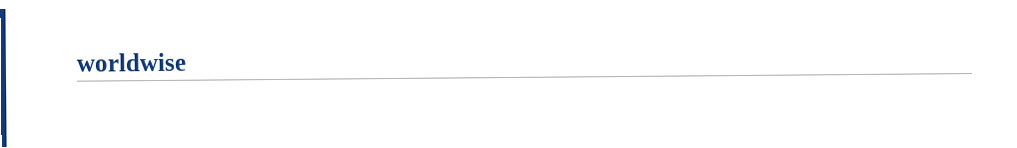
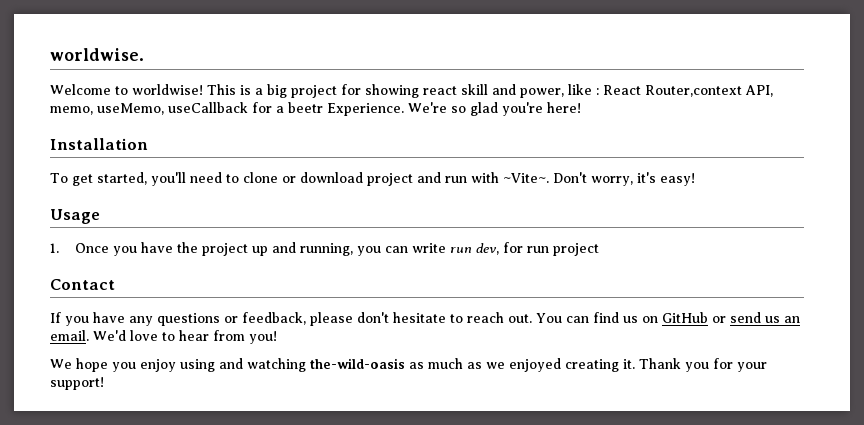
- worldwise
+ worldwise.
+ Welcome to worldwise! This is a big project for showing react skill and power, like : React Router,context API, memo, useMemo, useCallback for a beetr Experience. We're so glad you're here!
+ Installation
+ To get started, you'll need to clone or download project and run with ~Vite~. Don't worry, it's easy!
+ Usage
+ 1. Once you have the project up and running, you can write run dev, for run project
+ Contact
+ If you have any questions or feedback, please don't hesitate to reach out. You can find us on GitHub or send us an email. We'd love to hear from you!
+ We hope you enjoy using and watching the-wild-oasis as much as we enjoyed creating it. Thank you for your support!

